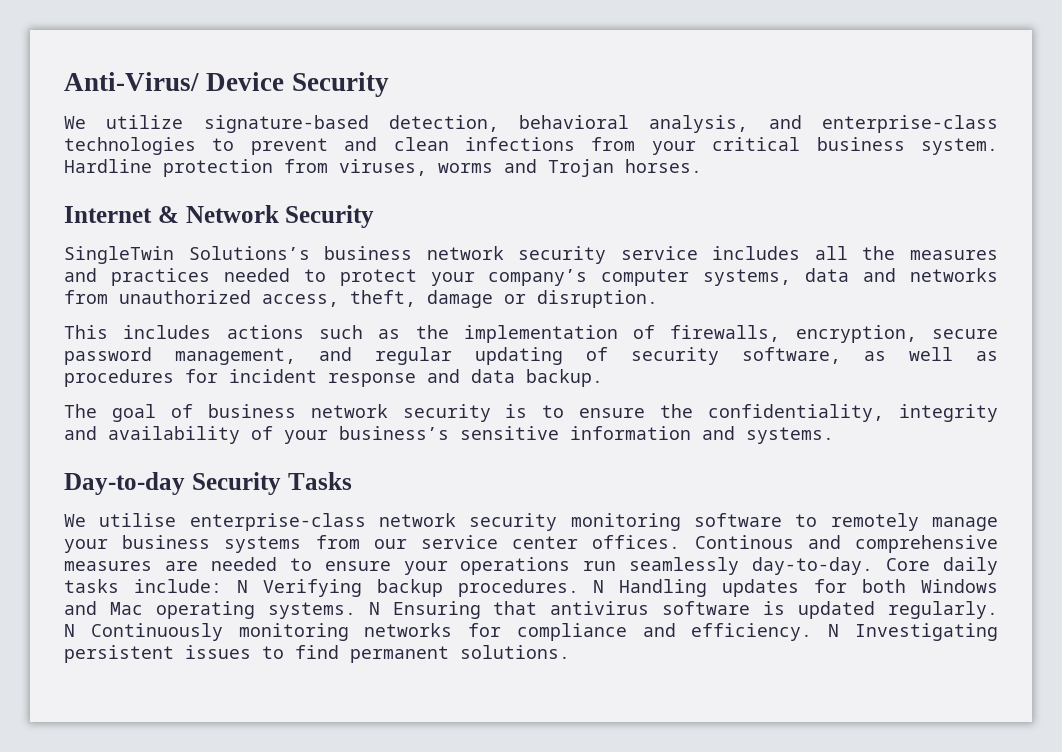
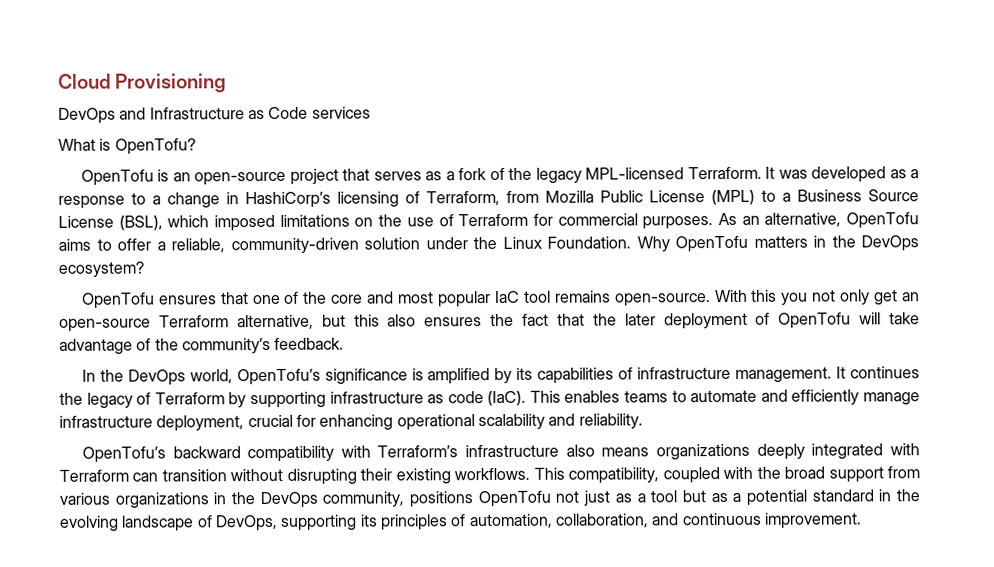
- Anti-Virus/ Device Security
- We utilize signature-based detection, behavioral analysis, and enterprise-class technologies to prevent and clean infections from your critical business system. Hardline protection from viruses, worms and Trojan horses.
- Internet & Network Security
- SingleTwin Solutions’s business network security service includes all the measures and practices needed to protect your company’s computer systems, data and networks from unauthorized access, theft, damage or disruption.
- This includes actions such as the implementation of firewalls, encryption, secure password management, and regular updating of security software, as well as procedures for incident response and data backup.
- The goal of business network security is to ensure the confidentiality, integrity and availability of your business’s sensitive information and systems.
- Day-to-day Security Tasks
- We utilise enterprise-class network security monitoring software to remotely manage your business systems from our service center offices. Continous and comprehensive measures are needed to ensure your operations run seamlessly day-to-day. Core daily tasks include: N Verifying backup procedures. N Handling updates for both Windows and Mac operating systems. N Ensuring that antivirus software is updated regularly. N Continuously monitoring networks for compliance and efficiency. N Investigating persistent issues to find permanent solutions.
+ Cloud Provisioning
+ DevOps and Infrastructure as Code services
+ What is OpenTofu?
+ OpenTofu is an open-source project that serves as a fork of the legacy MPL-licensed Terraform. It was developed as a response to a change in HashiCorp’s licensing of Terraform, from Mozilla Public License (MPL) to a Business Source License (BSL), which imposed limitations on the use of Terraform for commercial purposes. As an alternative, OpenTofu aims to offer a reliable, community-driven solution under the Linux Foundation. Why OpenTofu matters in the DevOps ecosystem?
+ OpenTofu ensures that one of the core and most popular IaC tool remains open-source. With this you not only get an open-source Terraform alternative, but this also ensures the fact that the later deployment of OpenTofu will take advantage of the community’s feedback.
+ In the DevOps world, OpenTofu’s significance is amplified by its capabilities of infrastructure management. It continues the legacy of Terraform by supporting infrastructure as code (IaC). This enables teams to automate and efficiently manage infrastructure deployment, crucial for enhancing operational scalability and reliability.
+ OpenTofu’s backward compatibility with Terraform’s infrastructure also means organizations deeply integrated with Terraform can transition without disrupting their existing workflows. This compatibility, coupled with the broad support from various organizations in the DevOps community, positions OpenTofu not just as a tool but as a potential standard in the evolving landscape of DevOps, supporting its principles of automation, collaboration, and continuous improvement.

